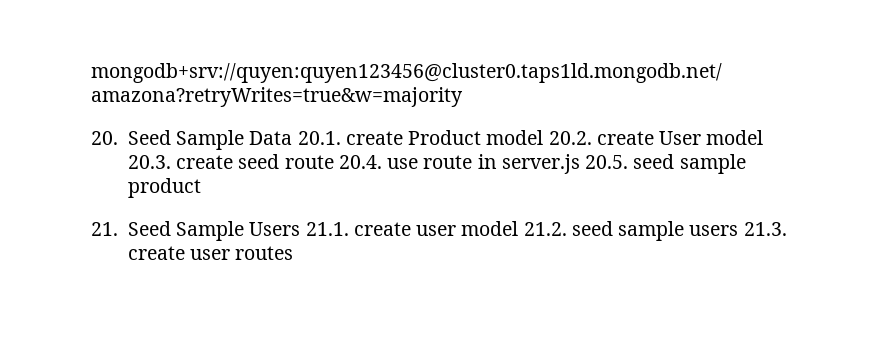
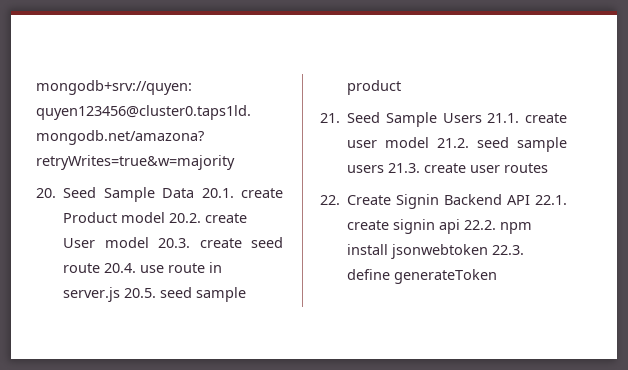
+ 22. Create Signin Backend API 22.1. create signin api 22.2. npm install jsonwebtoken 22.3. define generateToken

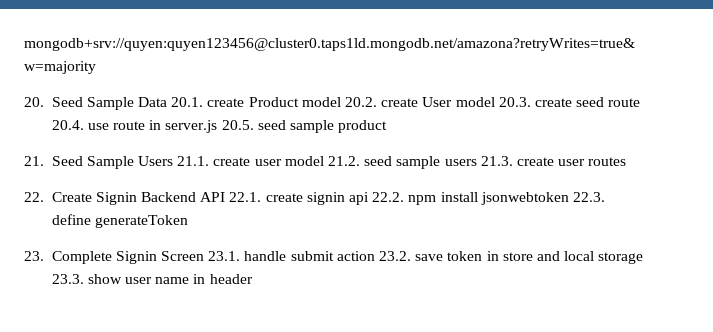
+ 23. Complete Signin Screen 23.1. handle submit action 23.2. save token in store and local storage 23.3. show user name in header

